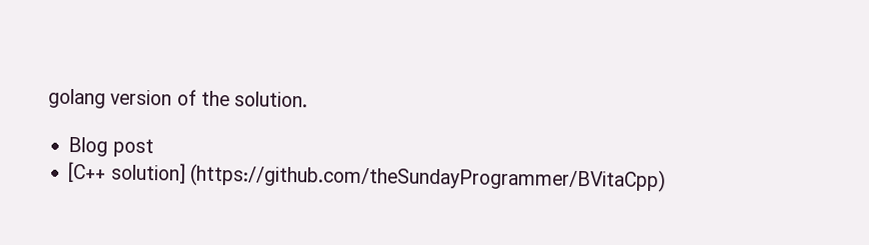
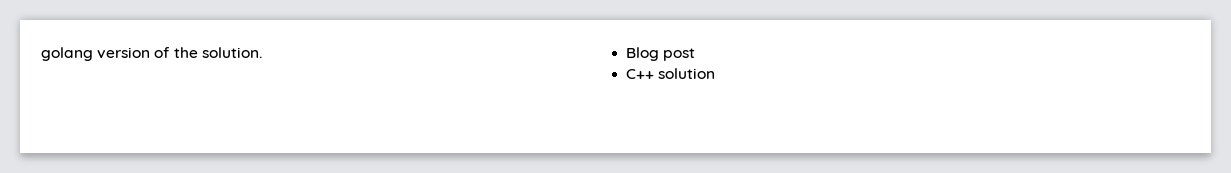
- [C++ solution] (https://github.com/theSundayProgrammer/BVitaCpp)
+ C++ solution

